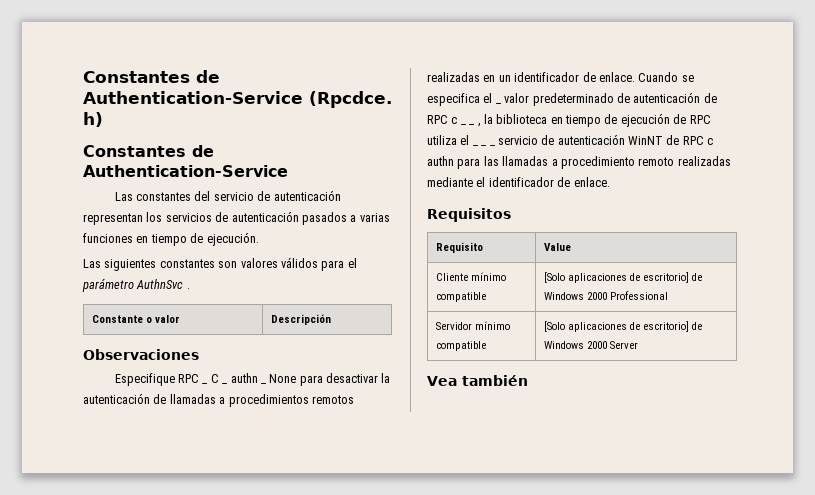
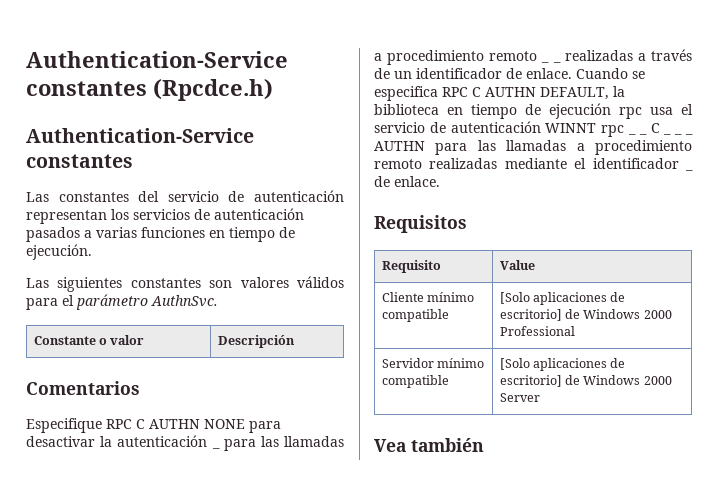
- Constantes de Authentication-Service (Rpcdce. h)
- Constantes de Authentication-Service
+ Authentication-Service constantes (Rpcdce.h)
+ Authentication-Service constantes
- Las siguientes constantes son valores válidos para el parámetro AuthnSvc .
+ Las siguientes constantes son valores válidos para el parámetro AuthnSvc.
- Observaciones
+ Comentarios
- Especifique RPC _ C _ authn _ None para desactivar la autenticación de llamadas a procedimientos remotos realizadas en un identificador de enlace.
+ Especifique RPC C AUTHN NONE para desactivar la autenticación _ para las llamadas a procedimiento remoto _ _ realizadas a través de un identificador de enlace.
- Cuando se especifica el _ valor predeterminado de autenticación de RPC c _ _ , la biblioteca en tiempo de ejecución de RPC utiliza el _ _ _ servicio de autenticación WinNT de RPC c authn para las llamadas a procedimiento remoto realizadas mediante el identificador de enlace.
+ Cuando se especifica RPC C AUTHN DEFAULT, la biblioteca en tiempo de ejecución rpc usa el servicio de autenticación WINNT rpc _ _ C _ _ _ AUTHN para las llamadas a procedimiento remoto realizadas mediante el identificador _ de enlace.

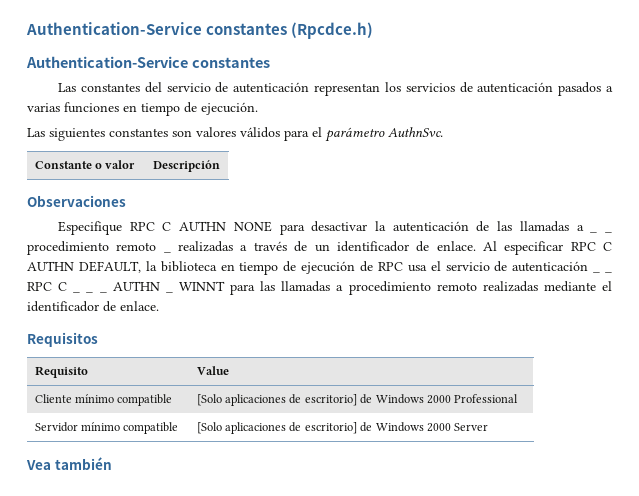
- Comentarios
+ Observaciones
- Especifique RPC C AUTHN NONE para desactivar la autenticación _ para las llamadas a procedimiento remoto _ _ realizadas a través de un identificador de enlace.
+ Especifique RPC C AUTHN NONE para desactivar la autenticación de las llamadas a _ _ procedimiento remoto _ realizadas a través de un identificador de enlace.
- Cuando se especifica RPC C AUTHN DEFAULT, la biblioteca en tiempo de ejecución rpc usa el servicio de autenticación WINNT rpc _ _ C _ _ _ AUTHN para las llamadas a procedimiento remoto realizadas mediante el identificador _ de enlace.
+ Al especificar RPC C AUTHN DEFAULT, la biblioteca en tiempo de ejecución de RPC usa el servicio de autenticación _ _ RPC C _ _ _ AUTHN _ WINNT para las llamadas a procedimiento remoto realizadas mediante el identificador de enlace.

